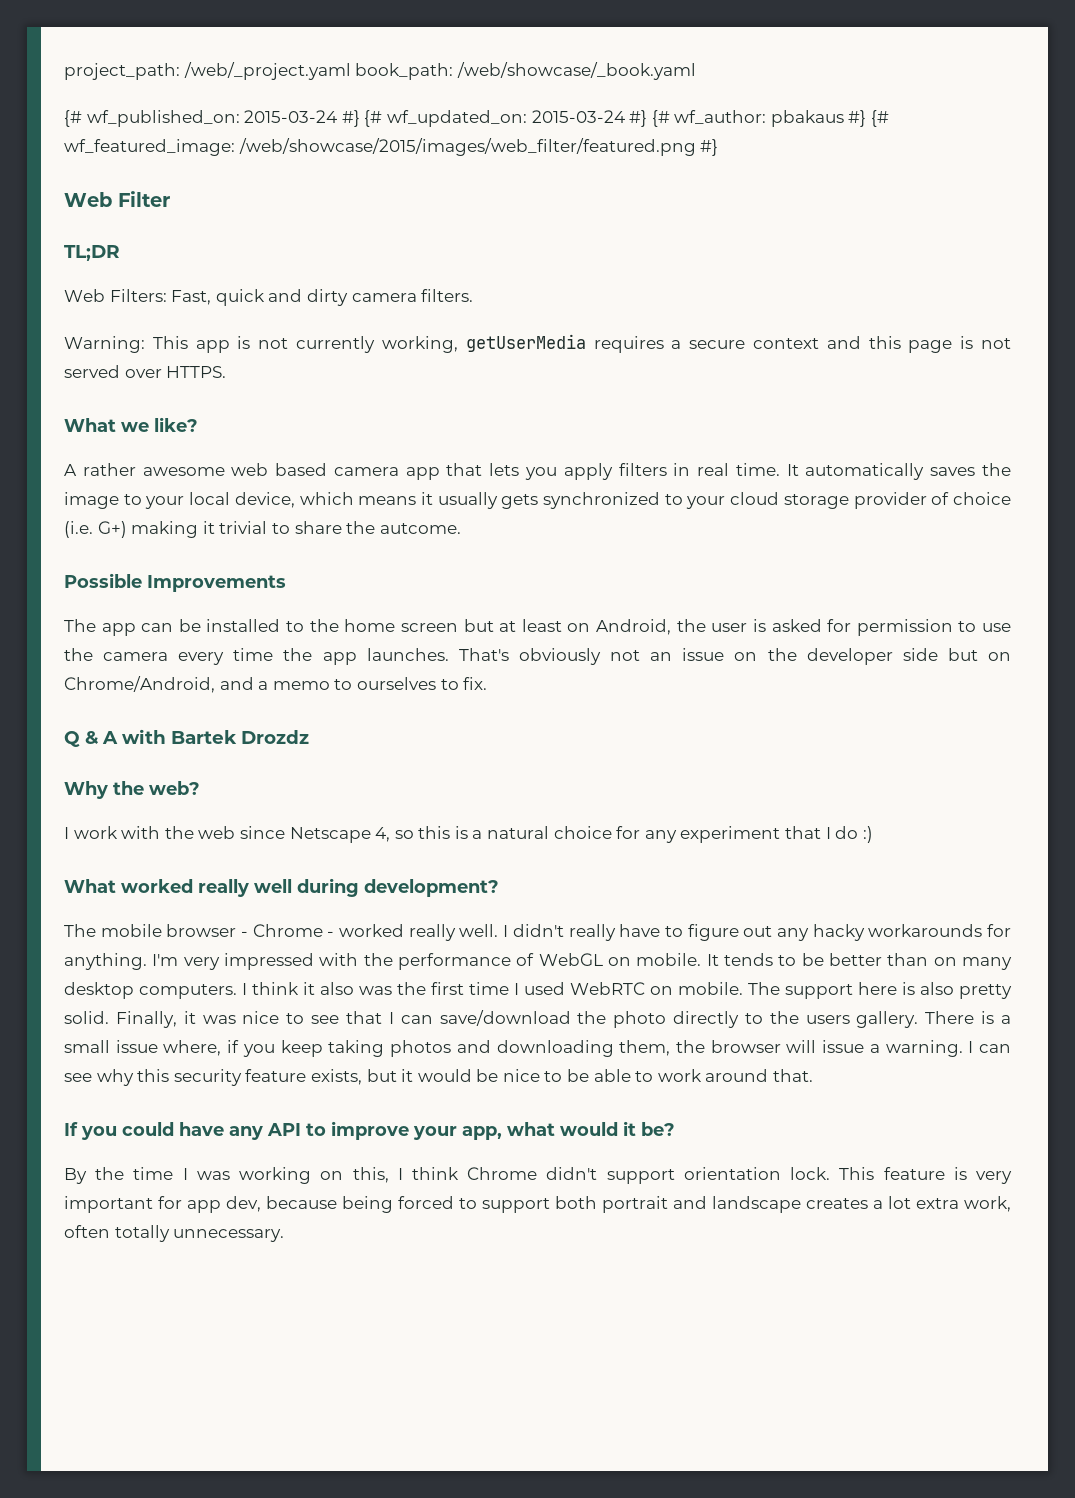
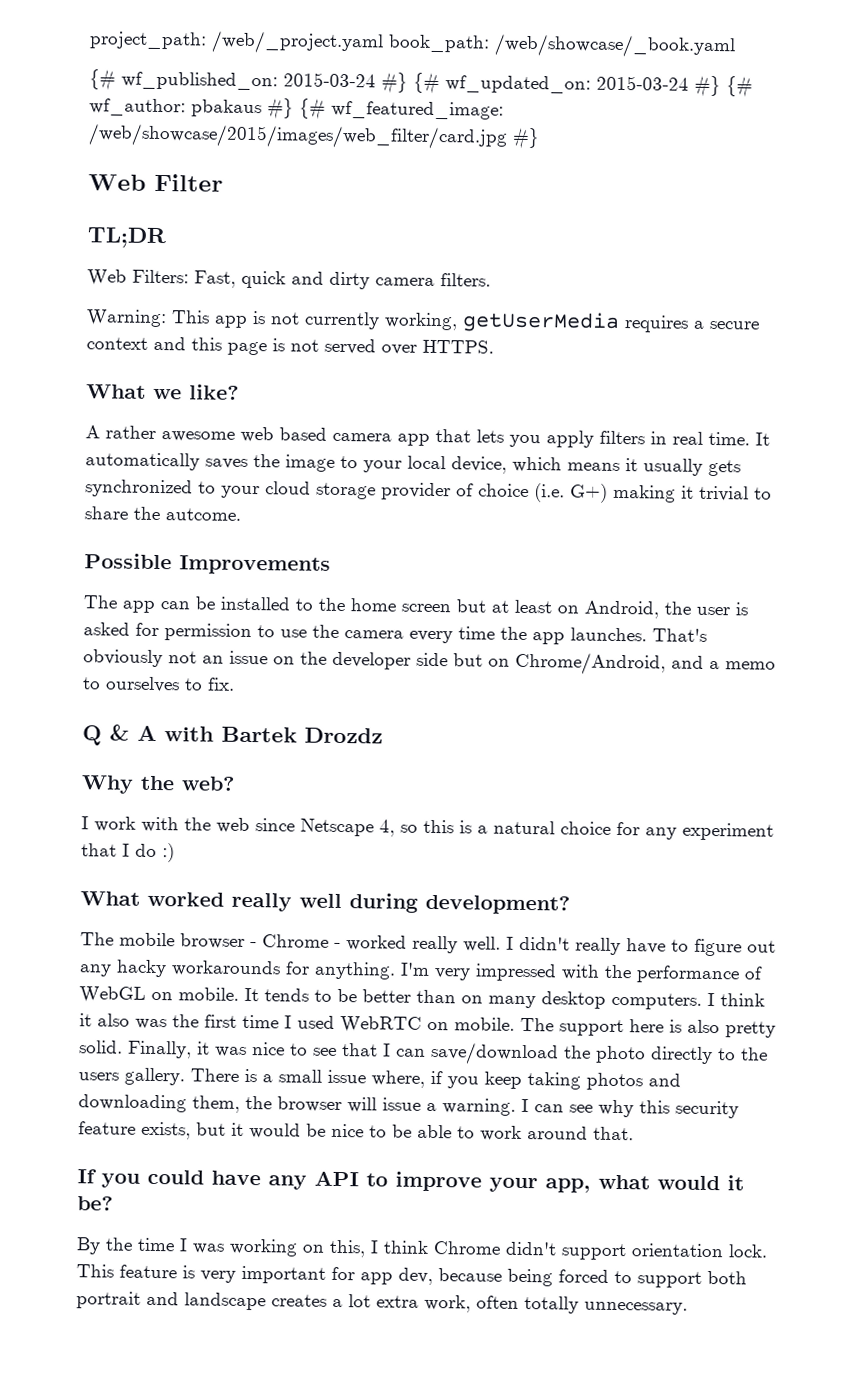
- {# wf_published_on: 2015-03-24 #} {# wf_updated_on: 2015-03-24 #} {# wf_author: pbakaus #} {# wf_featured_image: /web/showcase/2015/images/web_filter/featured.png #}
+ {# wf_published_on: 2015-03-24 #} {# wf_updated_on: 2015-03-24 #} {# wf_author: pbakaus #} {# wf_featured_image: /web/showcase/2015/images/web_filter/card.jpg #}

